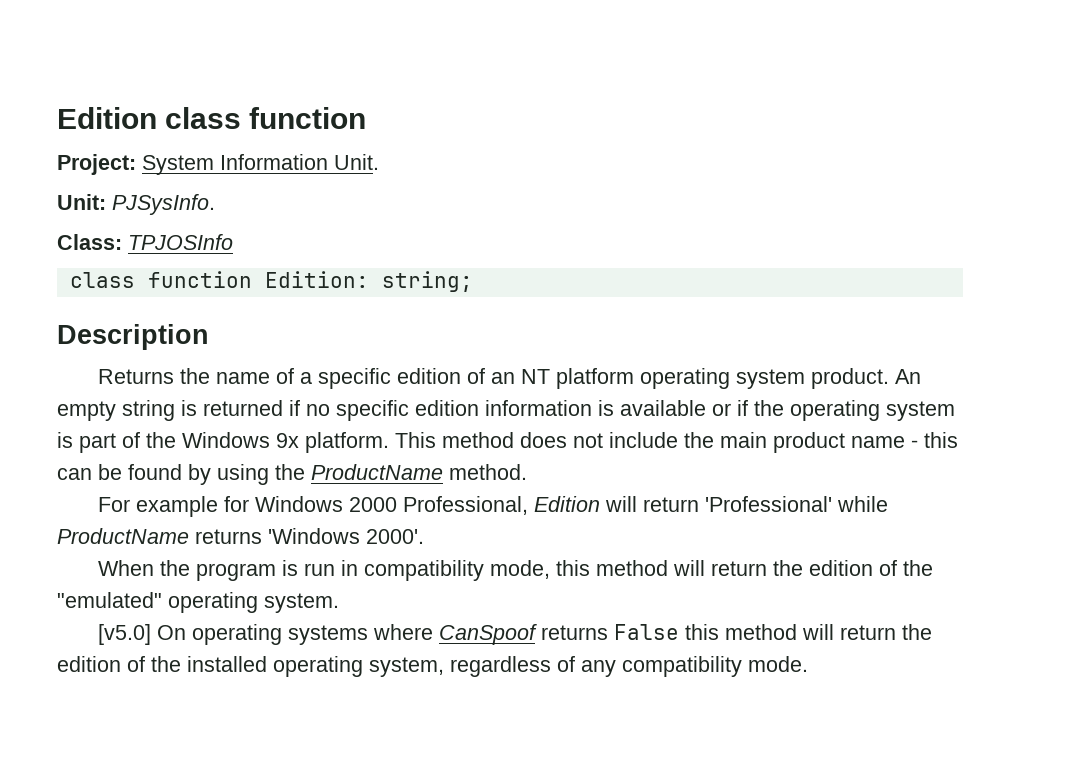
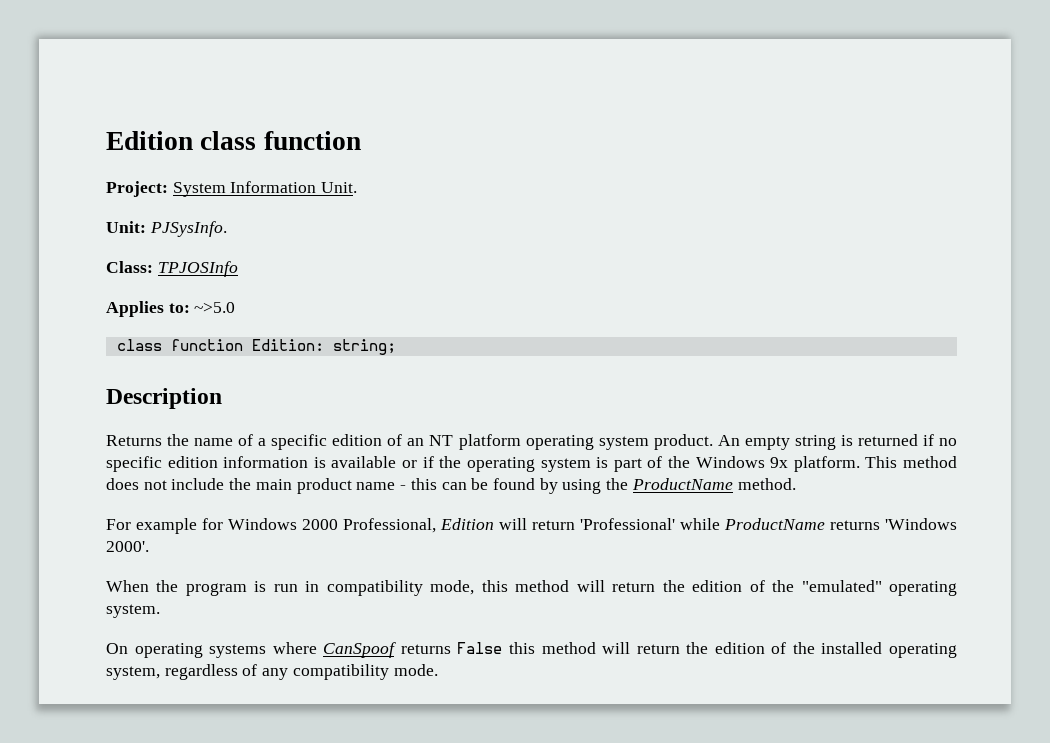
+ Applies to: ~>5.0
- [v5.0] On operating systems where CanSpoof returns False this method will return the edition of the installed operating system, regardless of any compatibility mode.
+ On operating systems where CanSpoof returns False this method will return the edition of the installed operating system, regardless of any compatibility mode.

